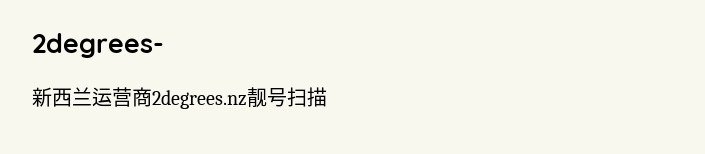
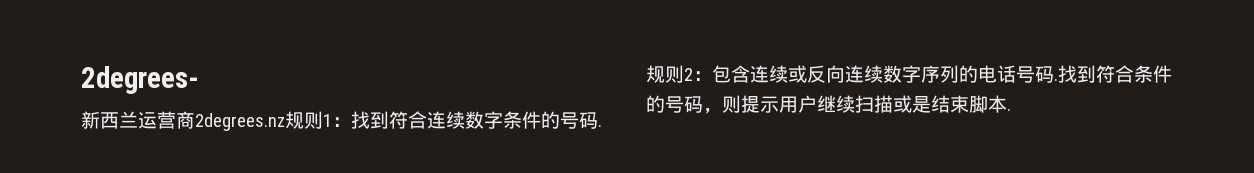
- 新西兰运营商2degrees.nz靓号扫描
+ 新西兰运营商2degrees.nz规则1：找到符合连续数字条件的号码.规则2：包含连续或反向连续数字序列的电话号码.找到符合条件的号码，则提示用户继续扫描或是结束脚本.

